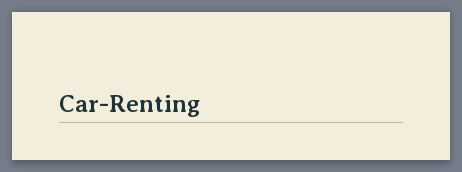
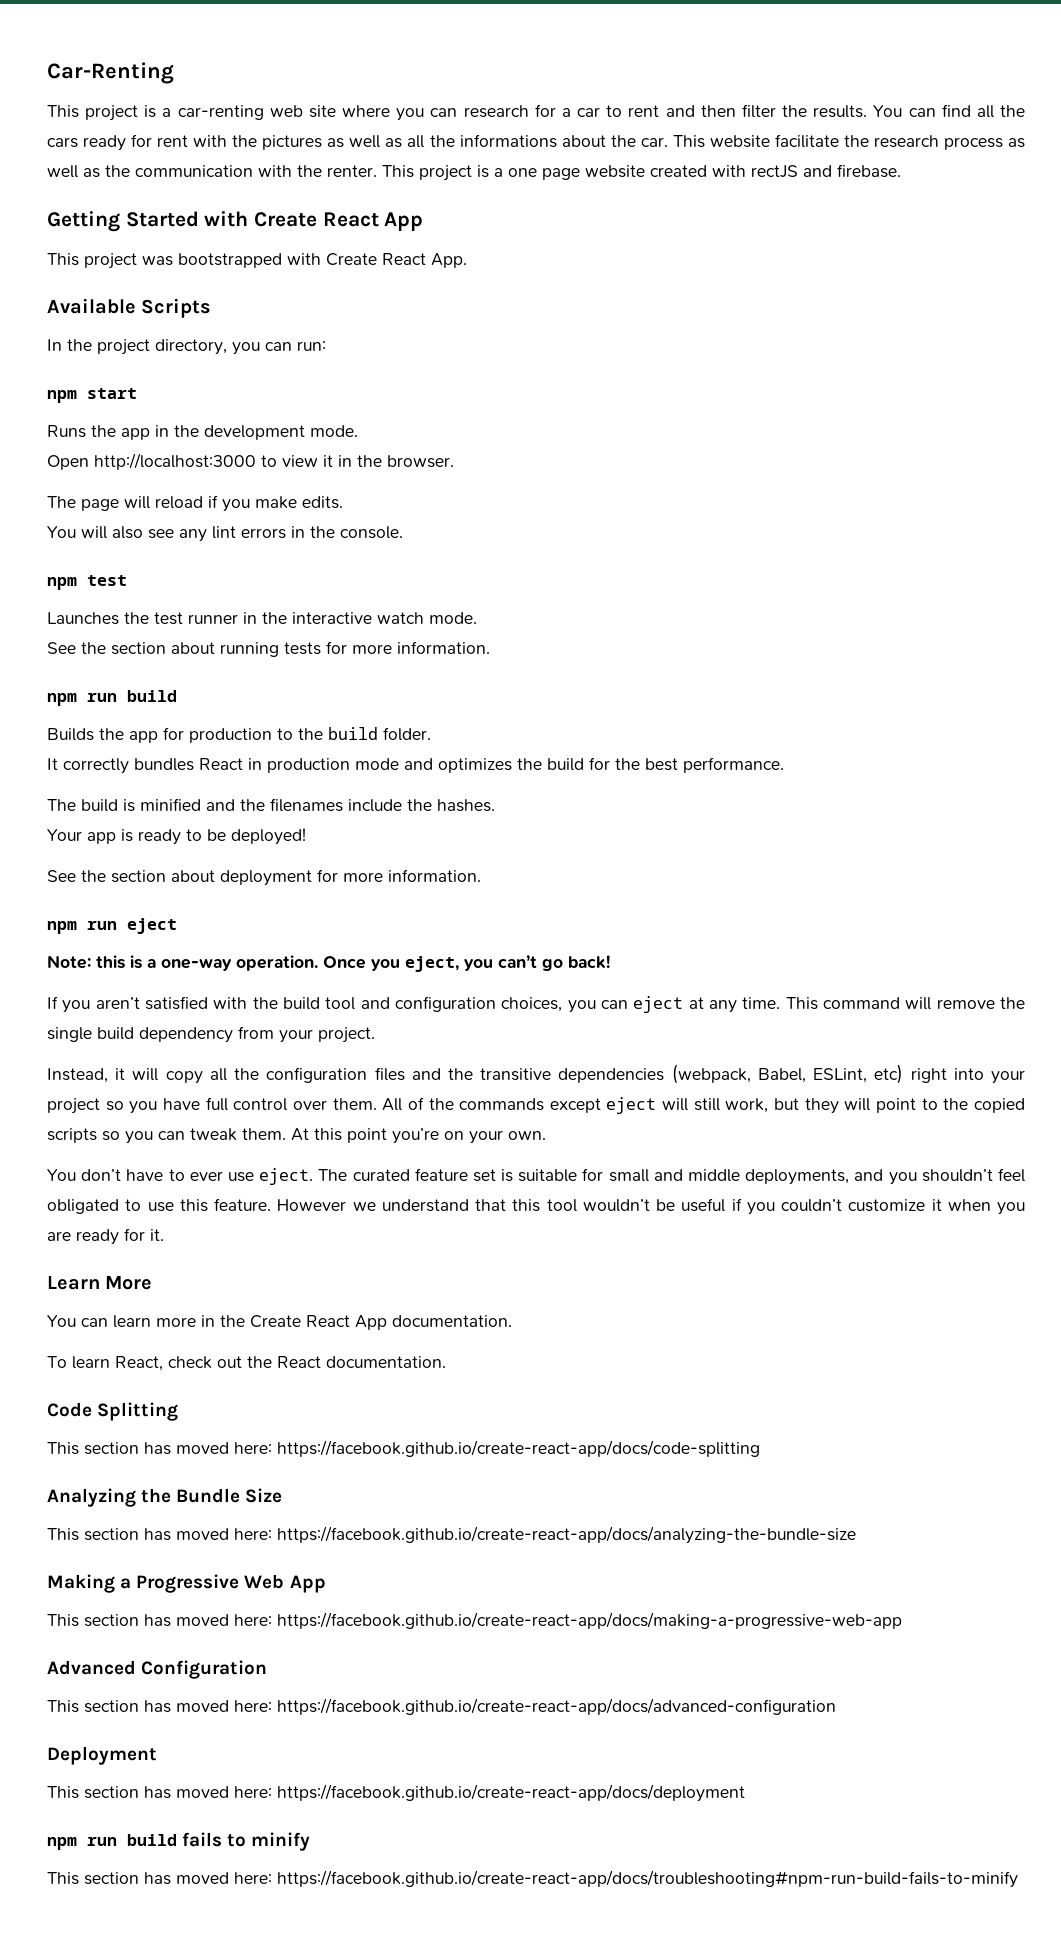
+ This project is a car-renting web site where you can research for a car to rent and then filter the results. You can find all the cars ready for rent with the pictures as well as all the informations about the car. This website facilitate the research process as well as the communication with the renter. This project is a one page website created with rectJS and firebase.
+ Getting Started with Create React App
+ This project was bootstrapped with Create React App.
+ Available Scripts
+ In the project directory, you can run:
+ npm start
+ Runs the app in the development mode.
+ Open http://localhost:3000 to view it in the browser.
+ The page will reload if you make edits.
+ You will also see any lint errors in the console.
+ npm test
+ Launches the test runner in the interactive watch mode.
+ See the section about running tests for more information.
+ npm run build
+ Builds the app for production to the build folder.
+ It correctly bundles React in production mode and optimizes the build for the best performance.
+ The build is minified and the filenames include the hashes.
+ Your app is ready to be deployed!
+ See the section about deployment for more information.
+ npm run eject
+ Note: this is a one-way operation. Once you eject, you can’t go back!
+ If you aren’t satisfied with the build tool and configuration choices, you can eject at any time. This command will remove the single build dependency from your project.
+ Instead, it will copy all the configuration files and the transitive dependencies (webpack, Babel, ESLint, etc) right into your project so you have full control over them. All of the commands except eject will still work, but they will point to the copied scripts so you can tweak them. At this point you’re on your own.
+ You don’t have to ever use eject. The curated feature set is suitable for small and middle deployments, and you shouldn’t feel obligated to use this feature. However we understand that this tool wouldn’t be useful if you couldn’t customize it when you are ready for it.
+ Learn More
+ You can learn more in the Create React App documentation.
+ To learn React, check out the React documentation.
+ Code Splitting
+ This section has moved here: https://facebook.github.io/create-react-app/docs/code-splitting
+ Analyzing the Bundle Size
+ This section has moved here: https://facebook.github.io/create-react-app/docs/analyzing-the-bundle-size
+ Making a Progressive Web App
+ This section has moved here: https://facebook.github.io/create-react-app/docs/making-a-progressive-web-app
+ Advanced Configuration
+ This section has moved here: https://facebook.github.io/create-react-app/docs/advanced-configuration
+ Deployment
+ This section has moved here: https://facebook.github.io/create-react-app/docs/deployment
+ npm run build fails to minify
+ This section has moved here: https://facebook.github.io/create-react-app/docs/troubleshooting#npm-run-build-fails-to-minify

